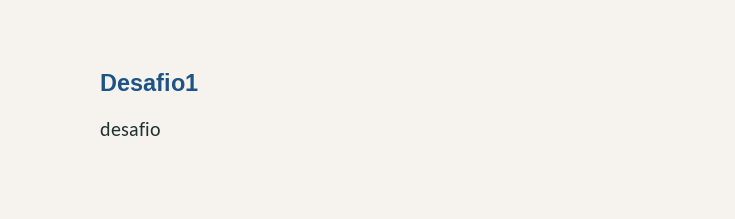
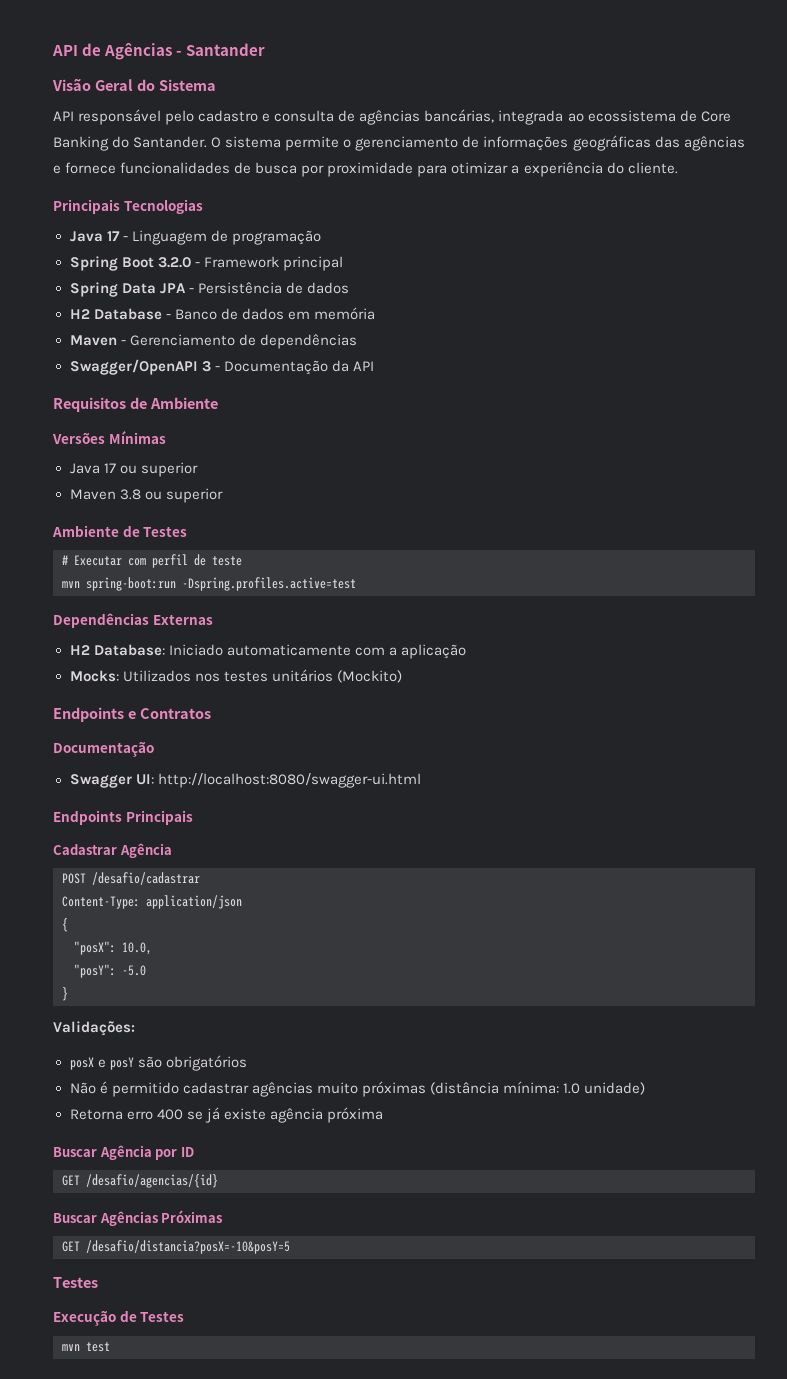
- Desafio1
- desafio
+ API de Agências - Santander
+ Visão Geral do Sistema
+ API responsável pelo cadastro e consulta de agências bancárias, integrada ao ecossistema de Core Banking do Santander. O sistema permite o gerenciamento de informações geográficas das agências e fornece funcionalidades de busca por proximidade para otimizar a experiência do cliente.
+ Principais Tecnologias
+ Java 17 - Linguagem de programação
+ Spring Boot 3.2.0 - Framework principal
+ Spring Data JPA - Persistência de dados
+ H2 Database - Banco de dados em memória
+ Maven - Gerenciamento de dependências
+ Swagger/OpenAPI 3 - Documentação da API
+ Requisitos de Ambiente
+ Versões Mínimas
+ Java 17 ou superior
+ Maven 3.8 ou superior
+ Ambiente de Testes
+ # Executar com perfil de teste
+ mvn spring-boot:run -Dspring.profiles.active=test
+ Dependências Externas
+ H2 Database: Iniciado automaticamente com a aplicação
+ Mocks: Utilizados nos testes unitários (Mockito)
+ Endpoints e Contratos
+ Documentação
+ Swagger UI: http://localhost:8080/swagger-ui.html
+ Endpoints Principais
+ Cadastrar Agência
+ POST /desafio/cadastrar
+ Content-Type: application/json
+ {
+ "posX": 10.0,
+ "posY": -5.0
+ }
+ Validações:
+ posX e posY são obrigatórios
+ Não é permitido cadastrar agências muito próximas (distância mínima: 1.0 unidade)
+ Retorna erro 400 se já existe agência próxima
+ Buscar Agência por ID
+ GET /desafio/agencias/{id}
+ Buscar Agências Próximas
+ GET /desafio/distancia?posX=-10&posY=5
+ Testes
+ Execução de Testes
+ mvn test

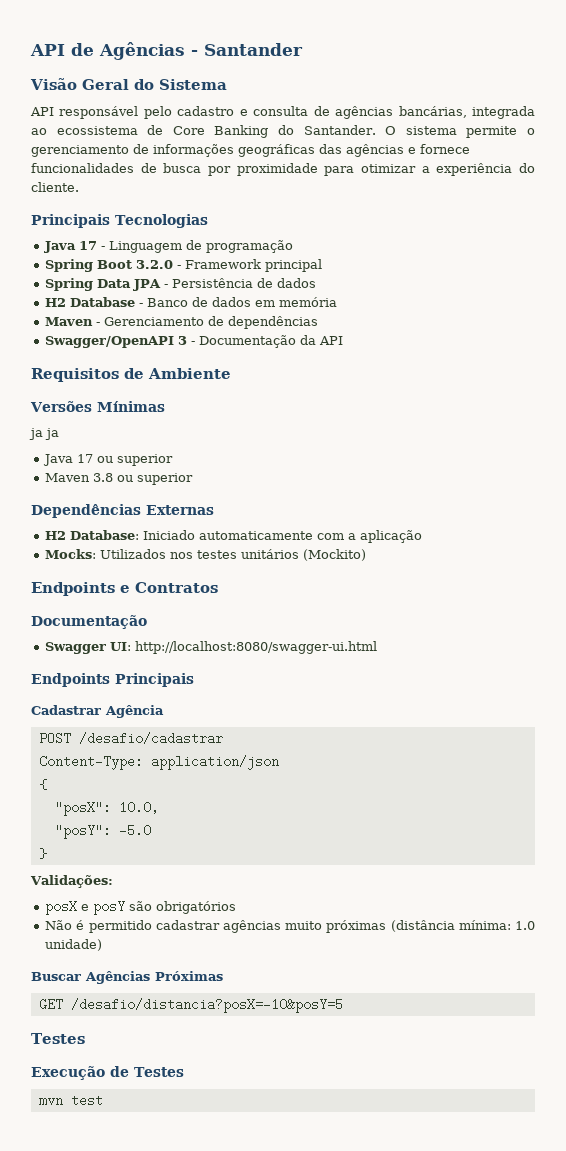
+ ja ja
- Ambiente de Testes
- # Executar com perfil de teste
- mvn spring-boot:run -Dspring.profiles.active=test
- Retorna erro 400 se já existe agência próxima
- Buscar Agência por ID
- GET /desafio/agencias/{id}

